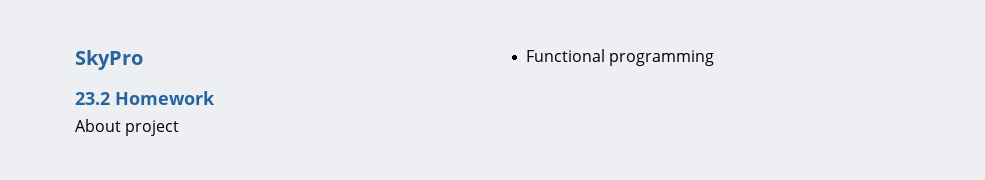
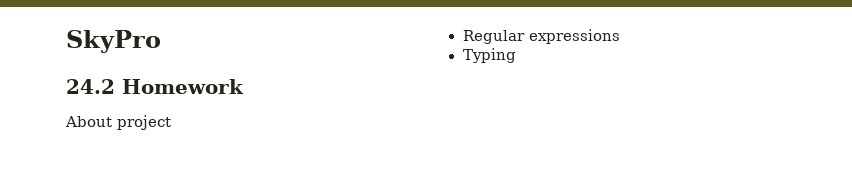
- 23.2 Homework
+ 24.2 Homework
- Functional programming
+ Regular expressions
+ Typing

